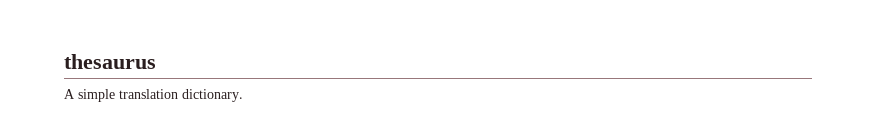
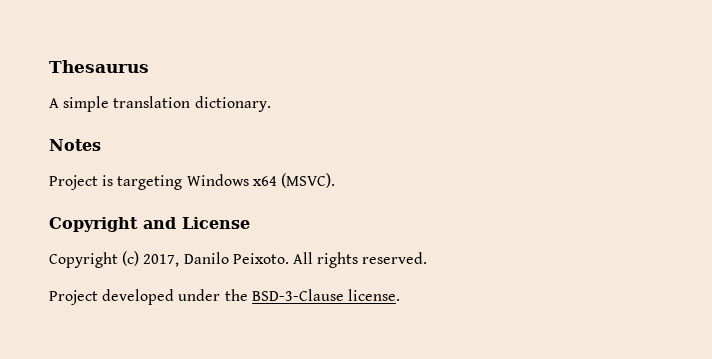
- thesaurus
+ Thesaurus
+ Notes
+ Project is targeting Windows x64 (MSVC).
+ Copyright and License
+ Copyright (c) 2017, Danilo Peixoto. All rights reserved.
+ Project developed under the BSD-3-Clause license.

